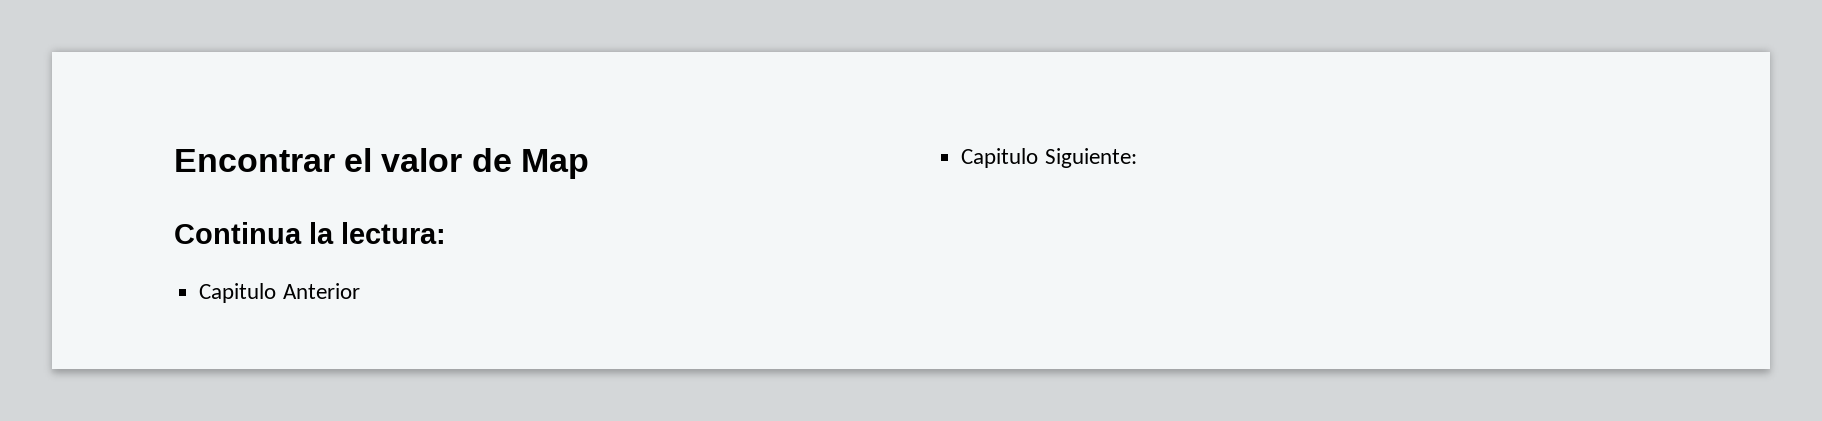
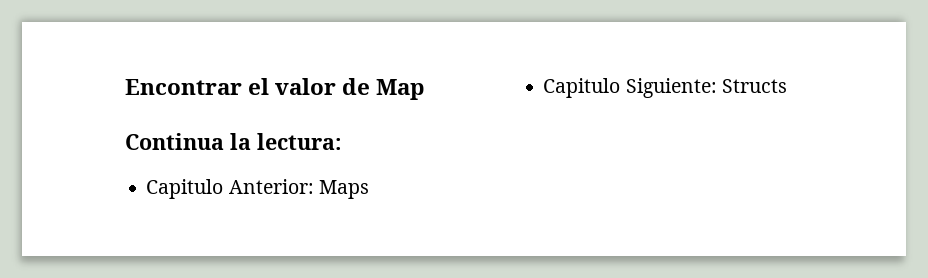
- Capitulo Anterior
+ Capitulo Anterior: Maps
- Capitulo Siguiente:
+ Capitulo Siguiente: Structs

